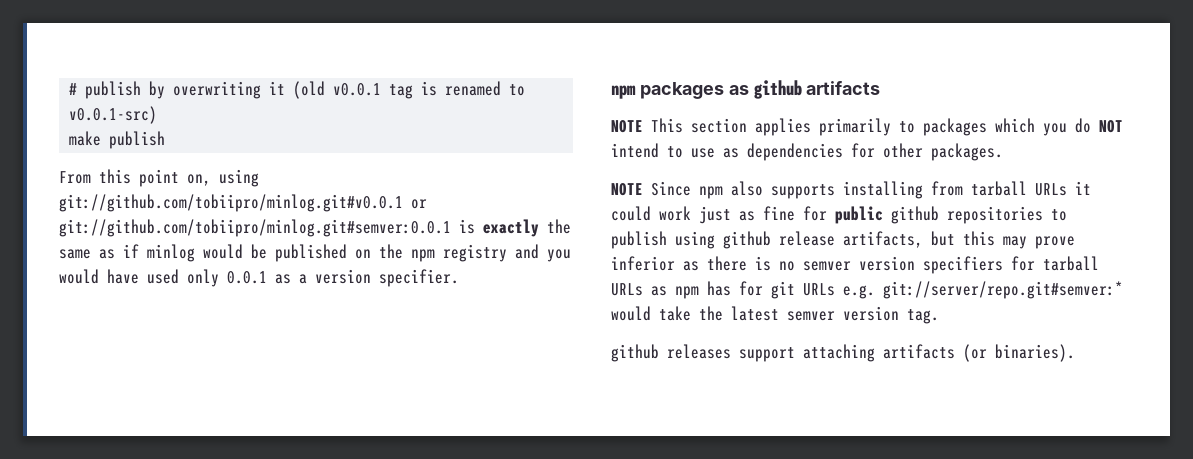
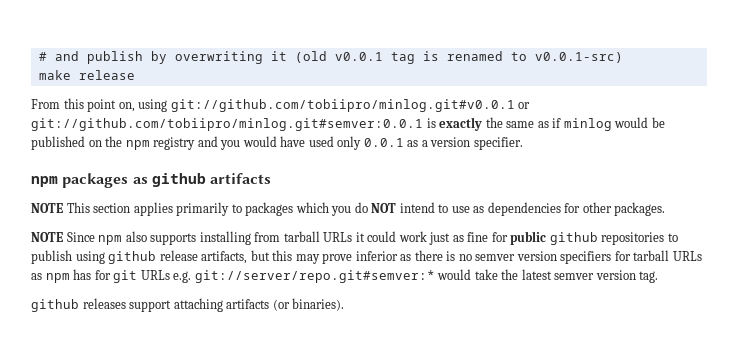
- # publish by overwriting it (old v0.0.1 tag is renamed to v0.0.1-src)
+ # and publish by overwriting it (old v0.0.1 tag is renamed to v0.0.1-src)
- make publish
+ make release

